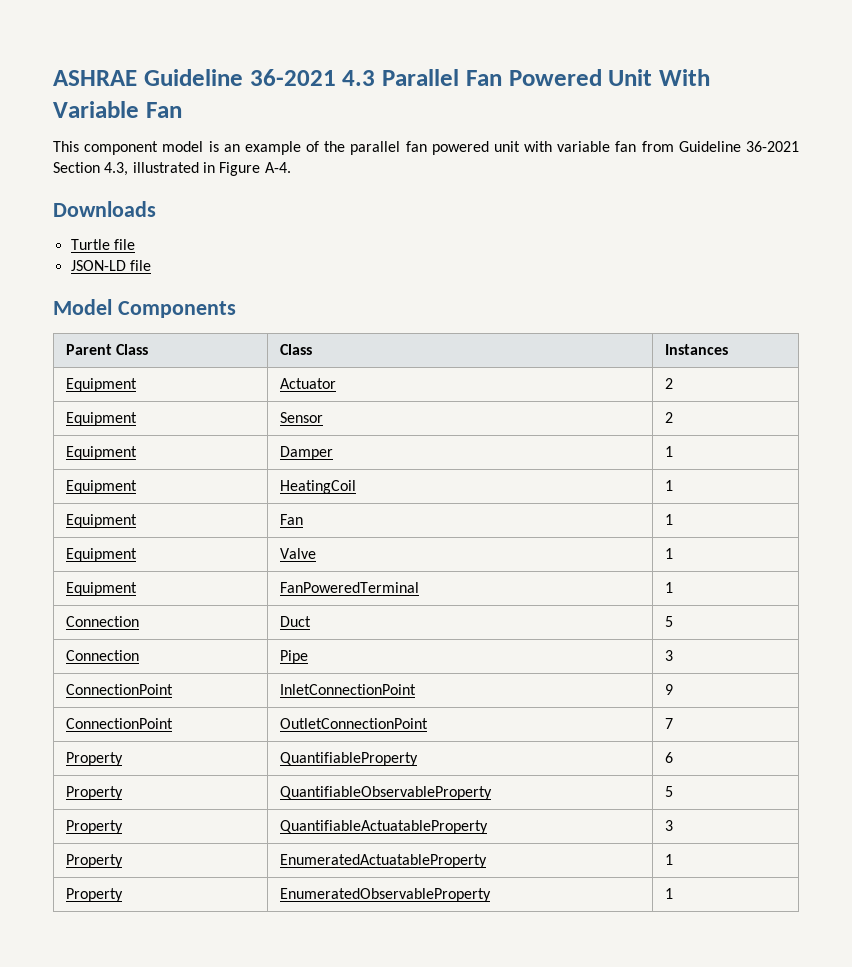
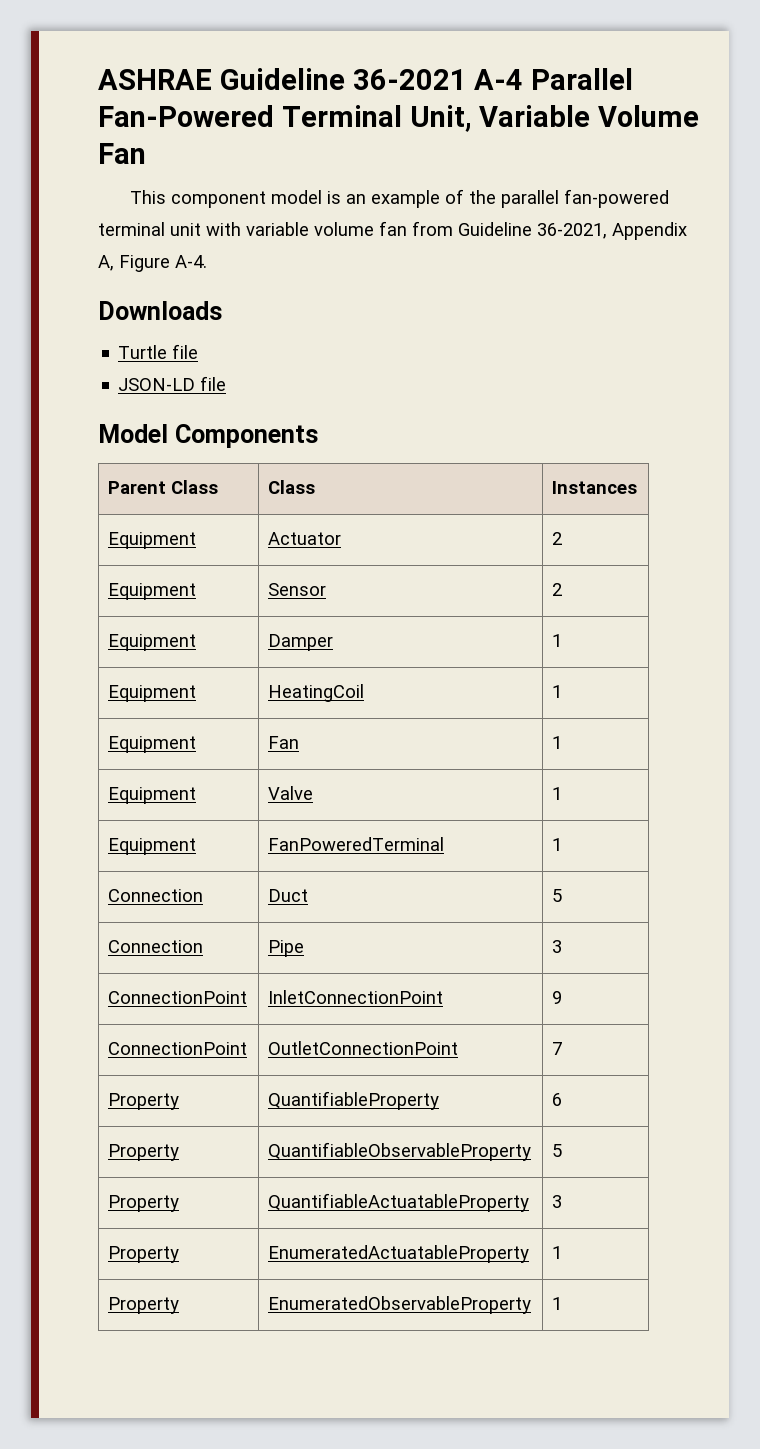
- ASHRAE Guideline 36-2021 4.3 Parallel Fan Powered Unit With Variable Fan
+ ASHRAE Guideline 36-2021 A-4 Parallel Fan-Powered Terminal Unit, Variable Volume Fan
- This component model is an example of the parallel fan powered unit with variable fan from Guideline 36-2021 Section 4.3, illustrated in Figure A-4.
+ This component model is an example of the parallel fan-powered terminal unit with variable volume fan from Guideline 36-2021, Appendix A, Figure A-4.

